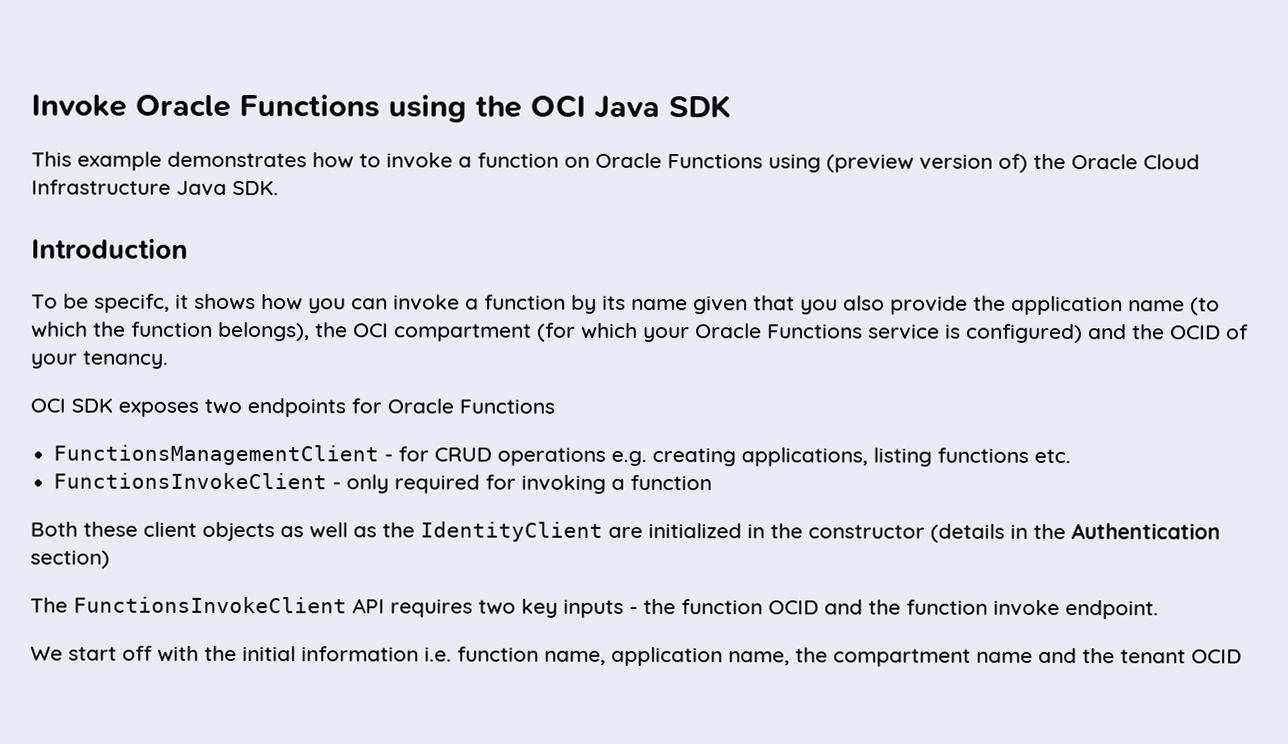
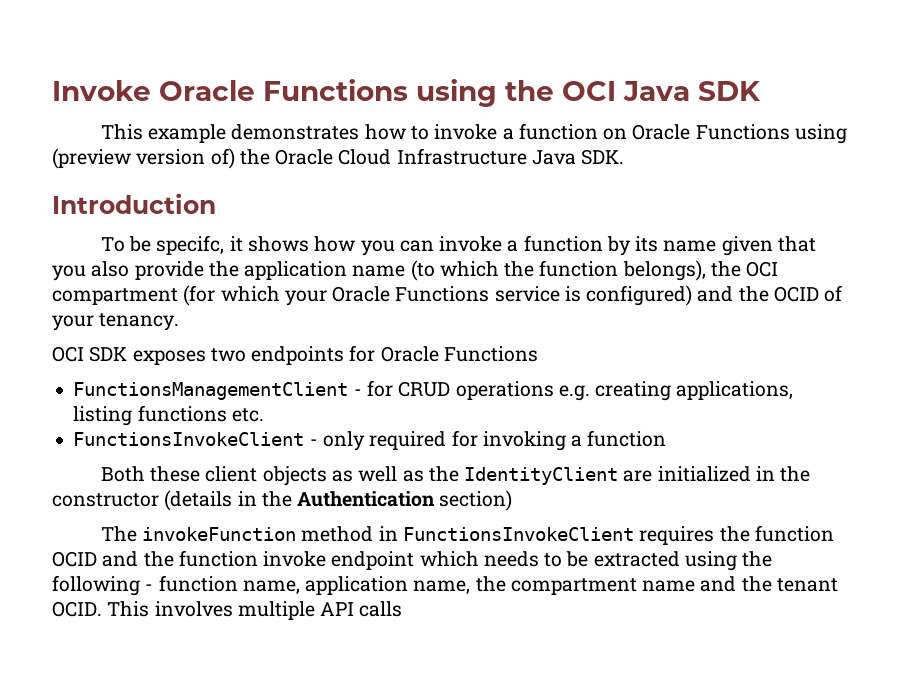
- The FunctionsInvokeClient API requires two key inputs - the function OCID and the function invoke endpoint.
- We start off with the initial information i.e. function name, application name, the compartment name and the tenant OCID
+ The invokeFunction method in FunctionsInvokeClient requires the function OCID and the function invoke endpoint which needs to be extracted using the following - function name, application name, the compartment name and the tenant OCID. This involves multiple API calls

